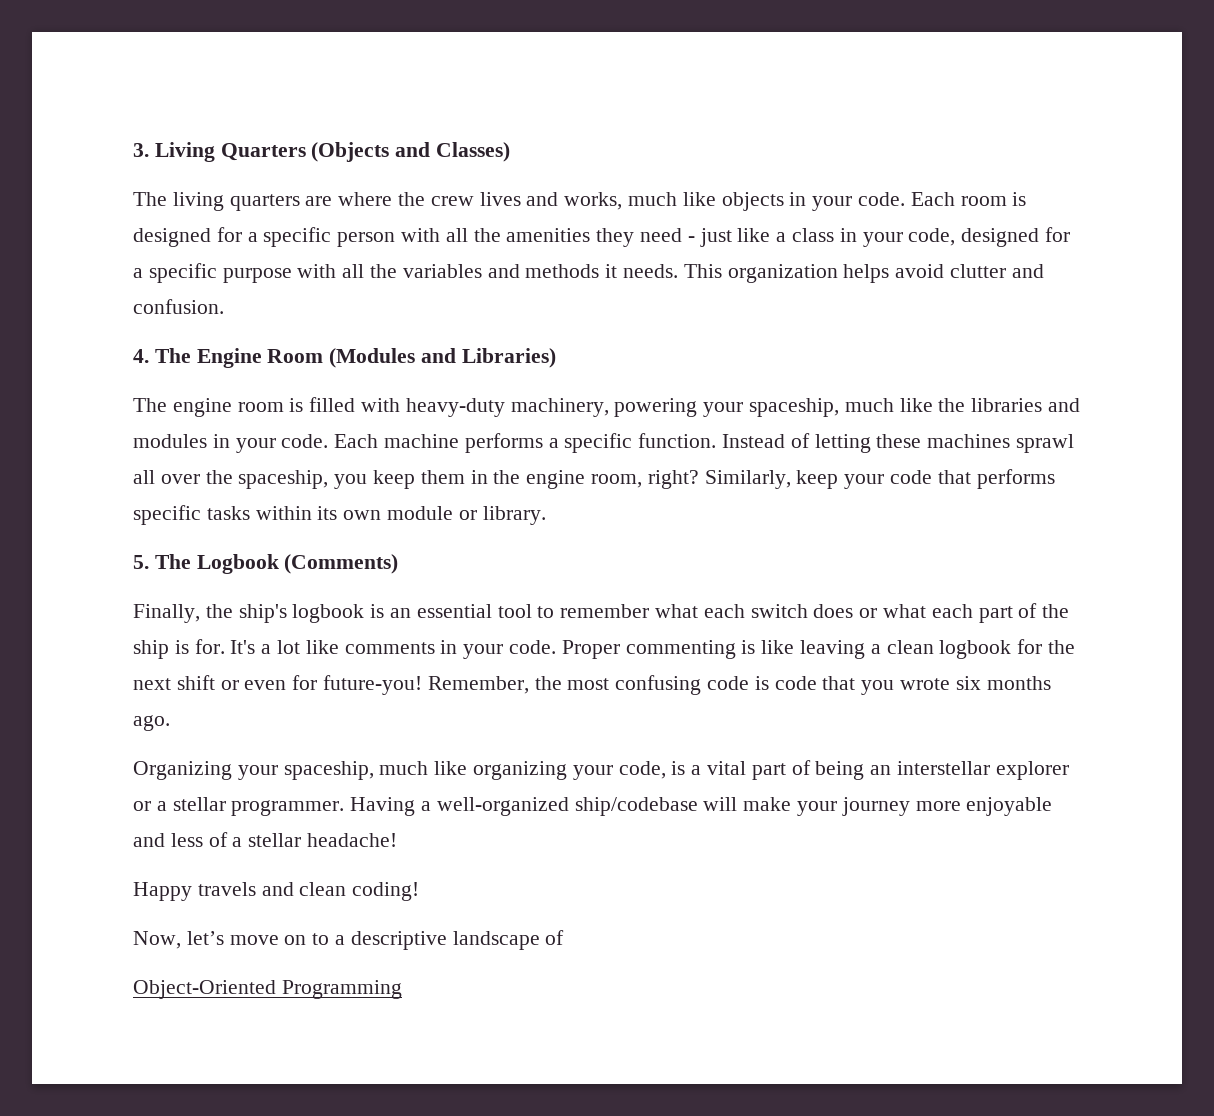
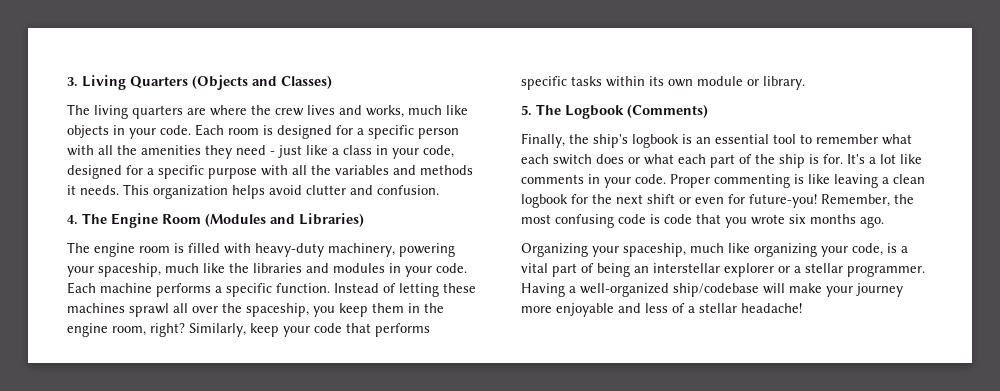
- Happy travels and clean coding!
- Now, let’s move on to a descriptive landscape of
- Object-Oriented Programming

